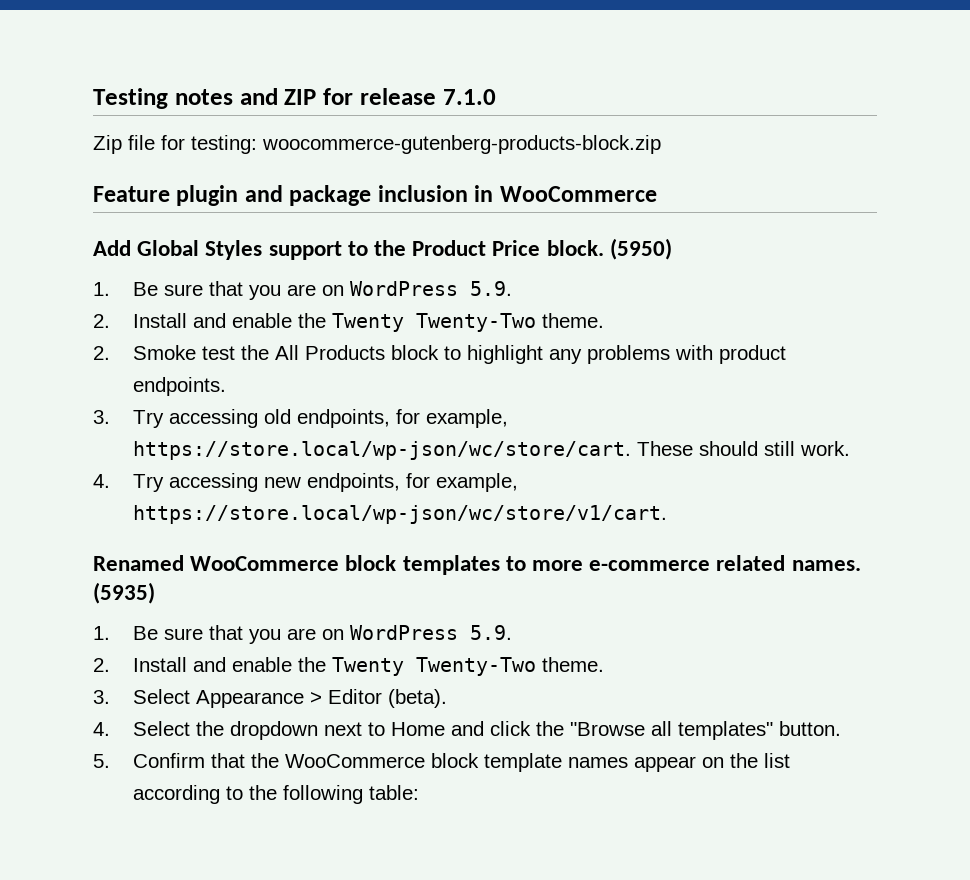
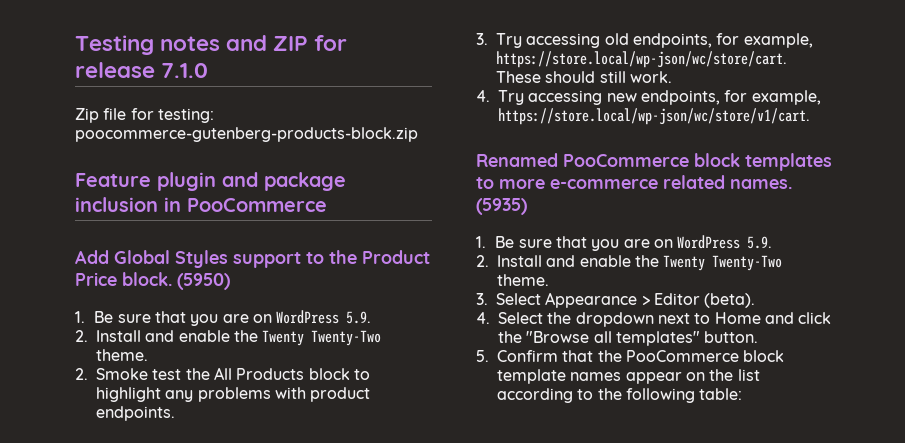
- Zip file for testing: woocommerce-gutenberg-products-block.zip
+ Zip file for testing: poocommerce-gutenberg-products-block.zip
- Feature plugin and package inclusion in WooCommerce
+ Feature plugin and package inclusion in PooCommerce
- Renamed WooCommerce block templates to more e-commerce related names.
+ Renamed PooCommerce block templates to more e-commerce related names.
- 5. Confirm that the WooCommerce block template names appear on the list according to the following table:
+ 5. Confirm that the PooCommerce block template names appear on the list according to the following table:

